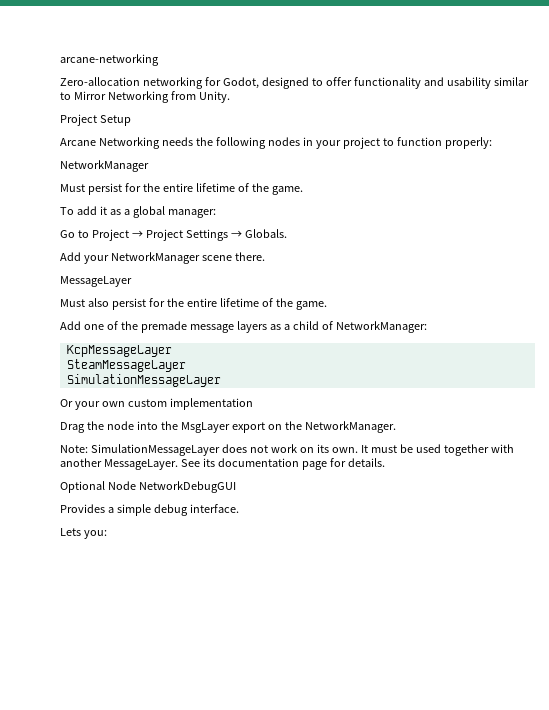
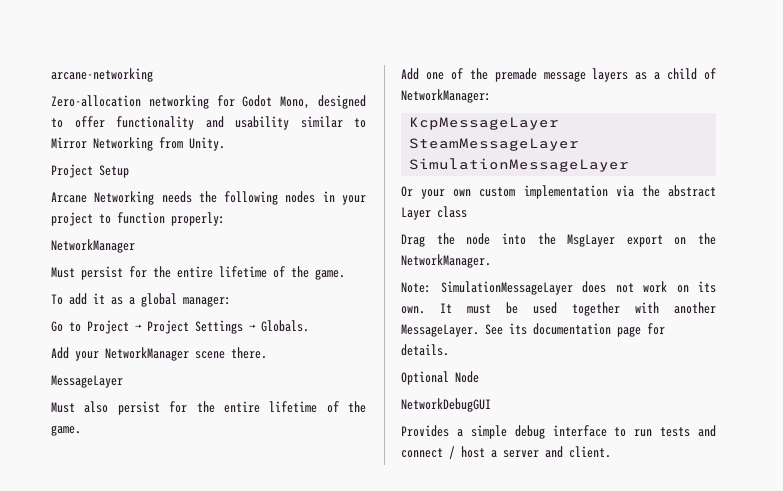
- Zero-allocation networking for Godot, designed to offer functionality and usability similar to Mirror Networking from Unity.
+ Zero-allocation networking for Godot Mono, designed to offer functionality and usability similar to Mirror Networking from Unity.
- Or your own custom implementation
+ Or your own custom implementation via the abstract Layer class
- Optional Node NetworkDebugGUI
+ Optional Node
+ NetworkDebugGUI
- Provides a simple debug interface.
- Lets you:
+ Provides a simple debug interface to run tests and connect / host a server and client.

